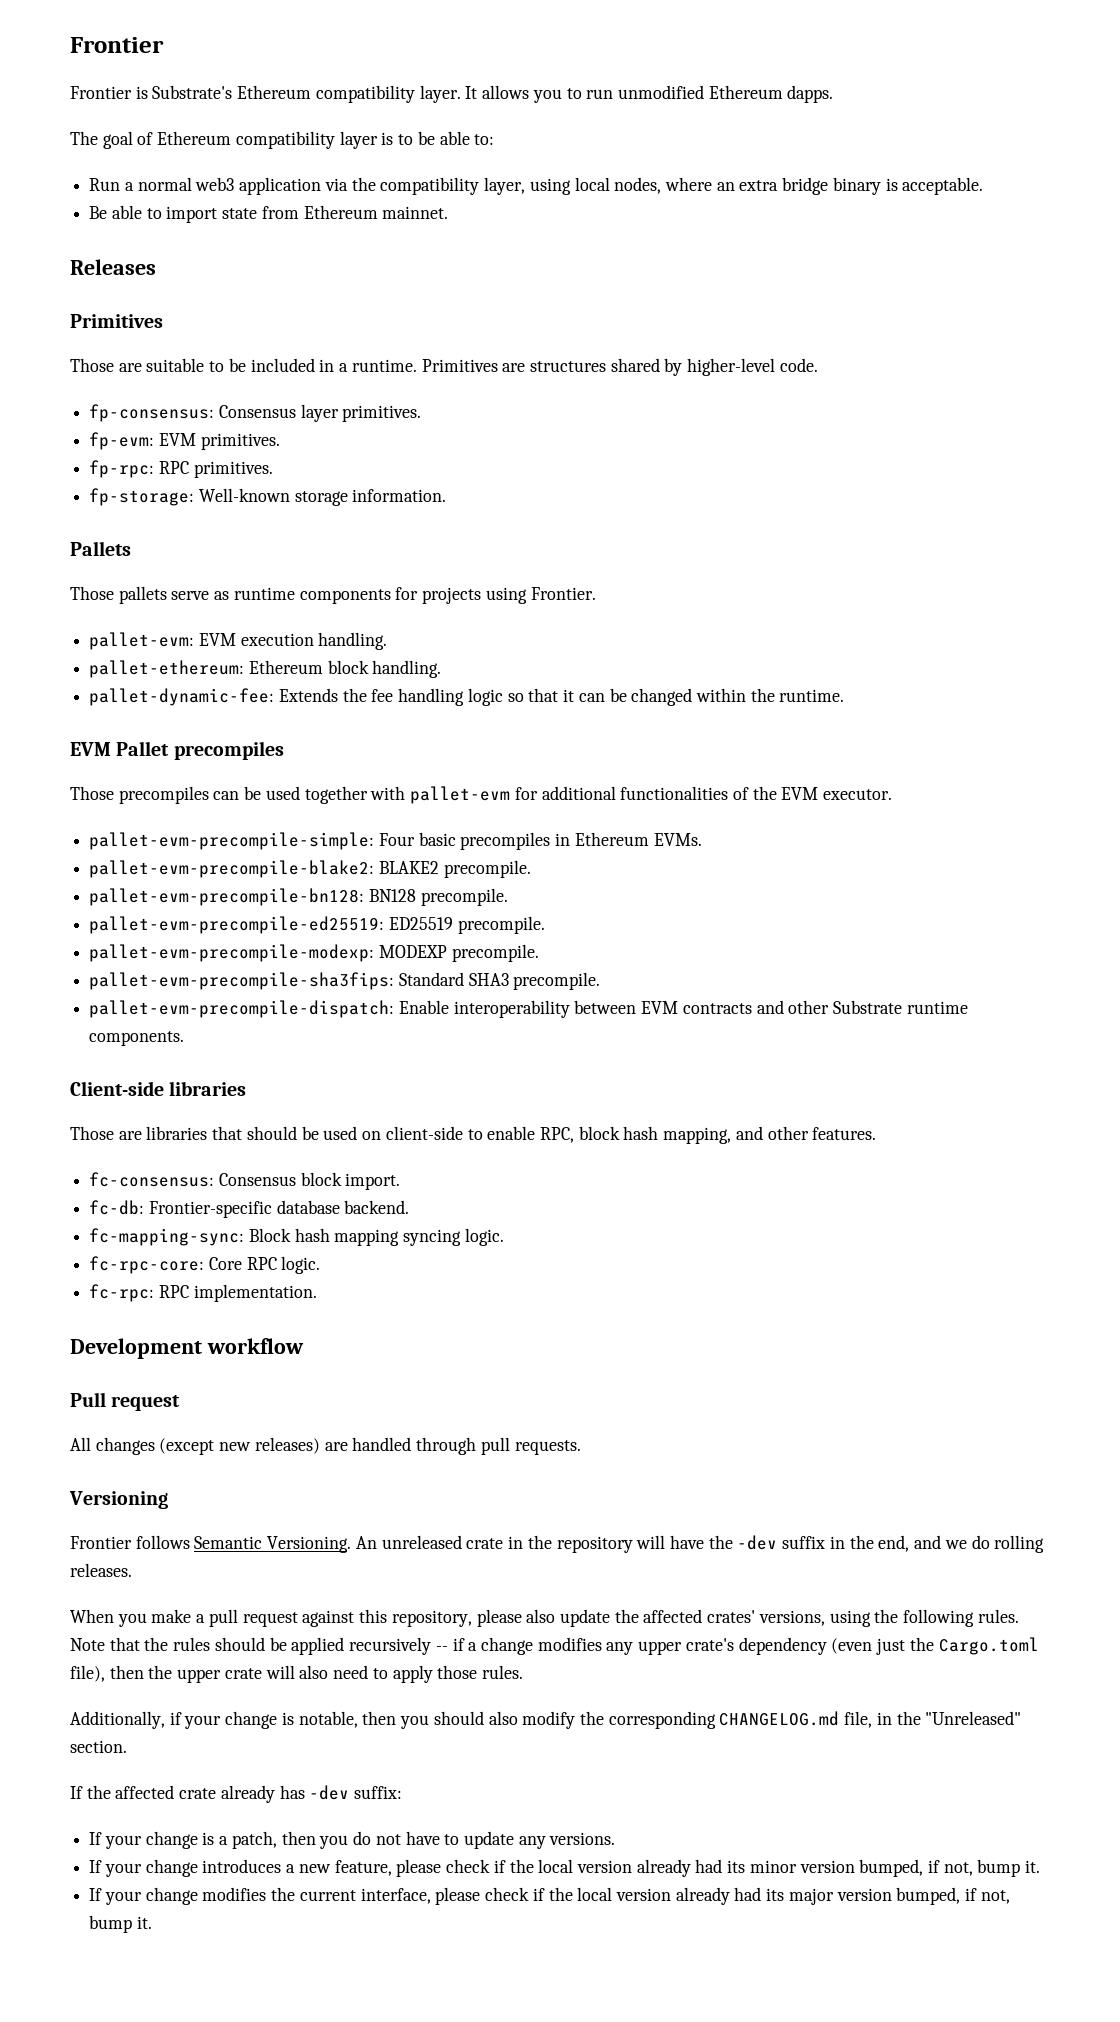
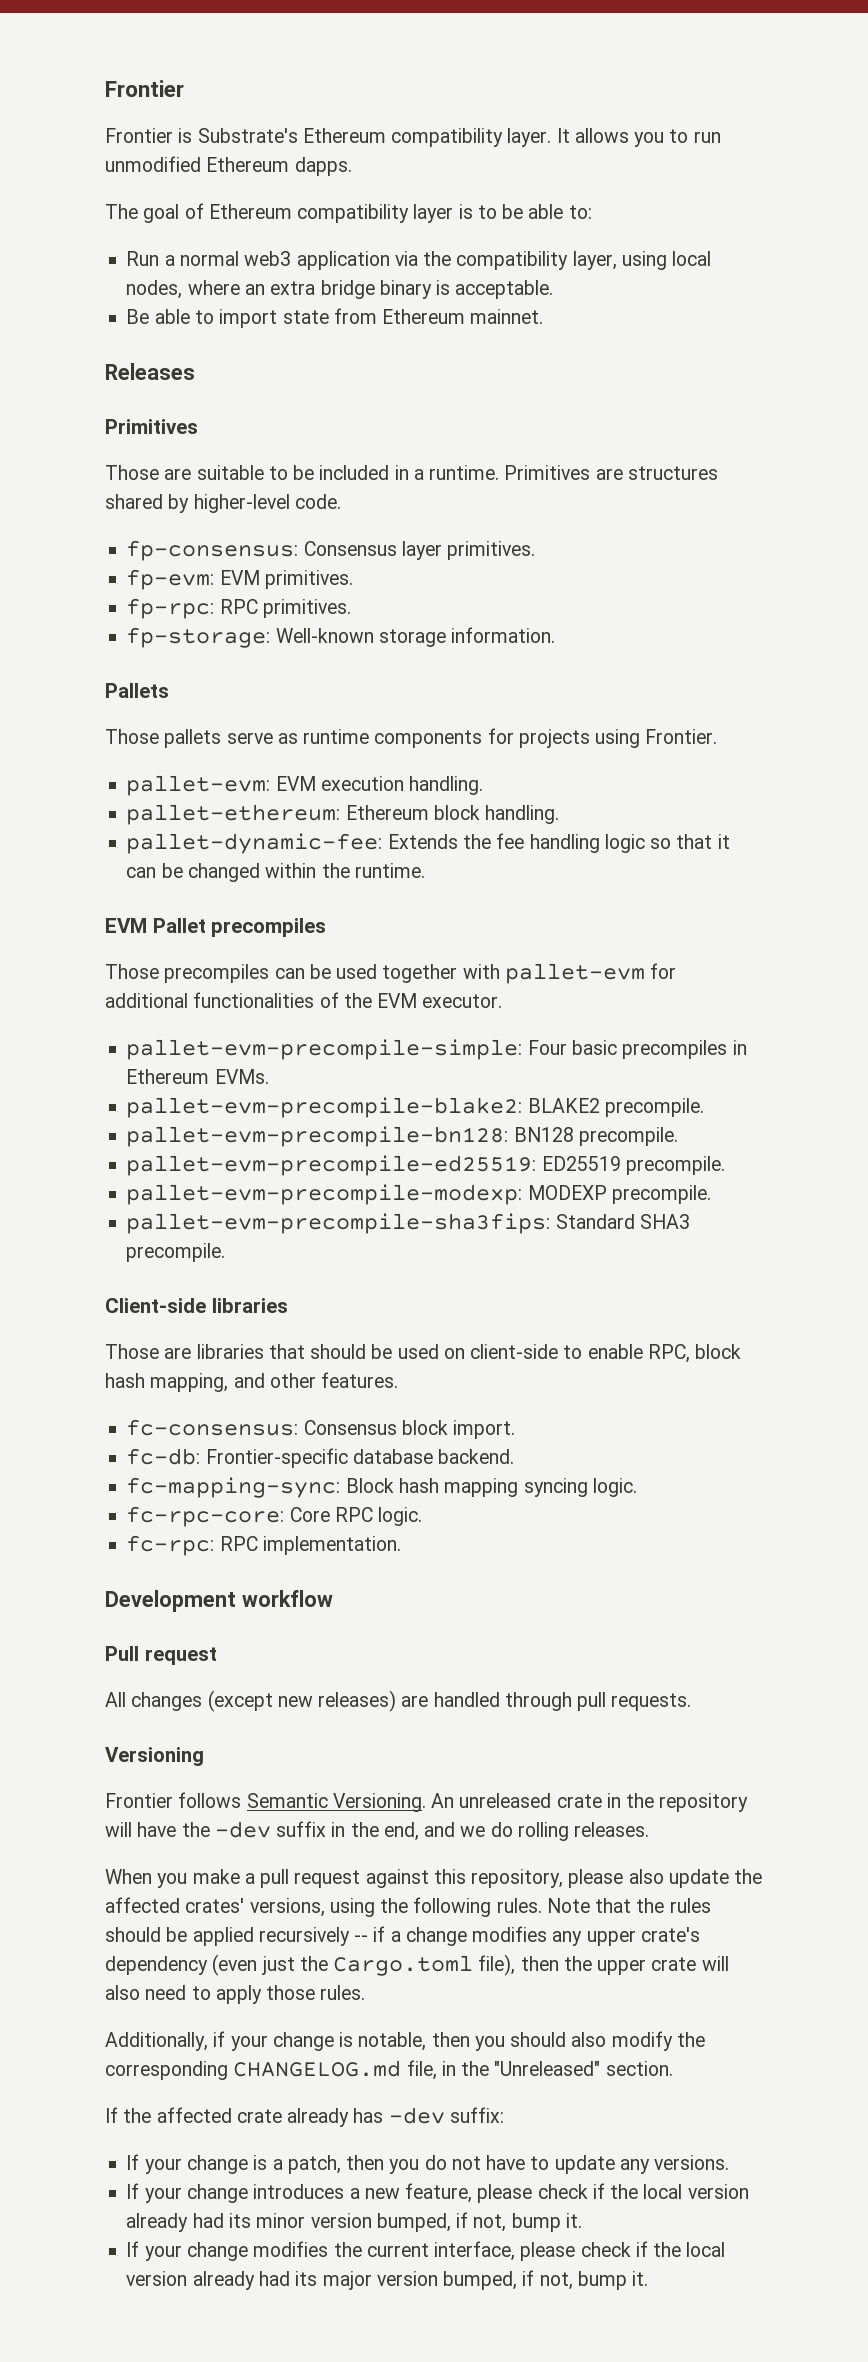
- pallet-evm-precompile-dispatch: Enable interoperability between EVM contracts and other Substrate runtime components.

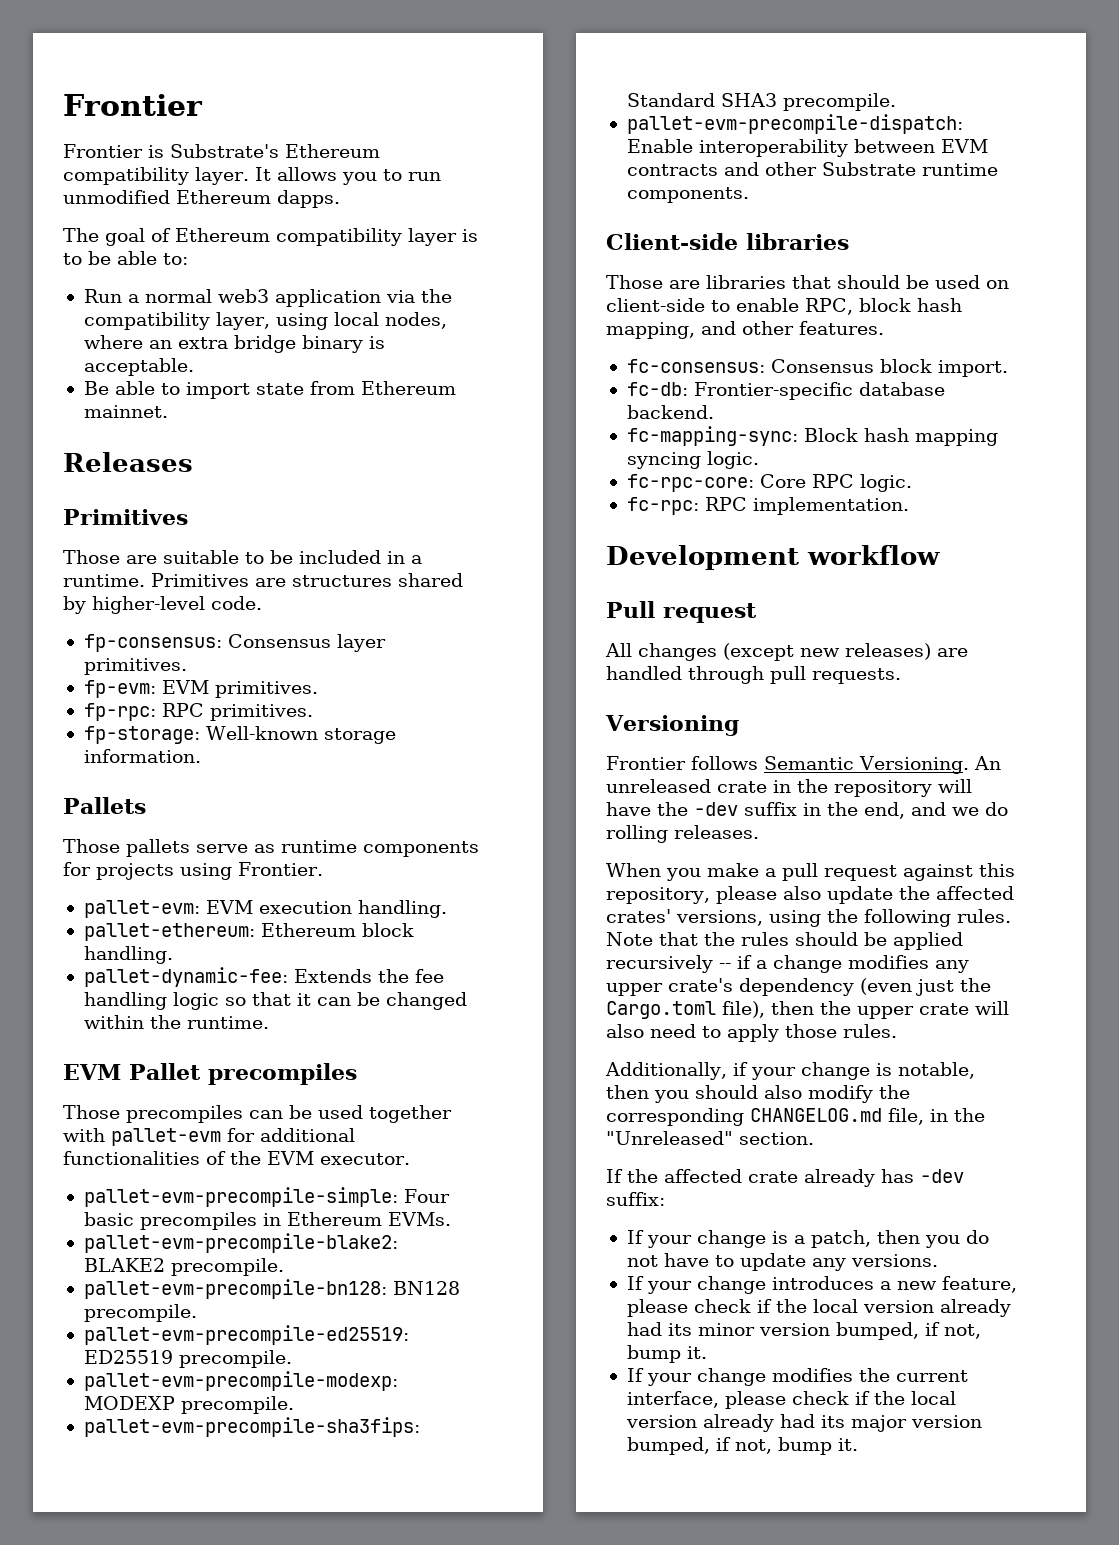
+ pallet-evm-precompile-dispatch: Enable interoperability between EVM contracts and other Substrate runtime components.

